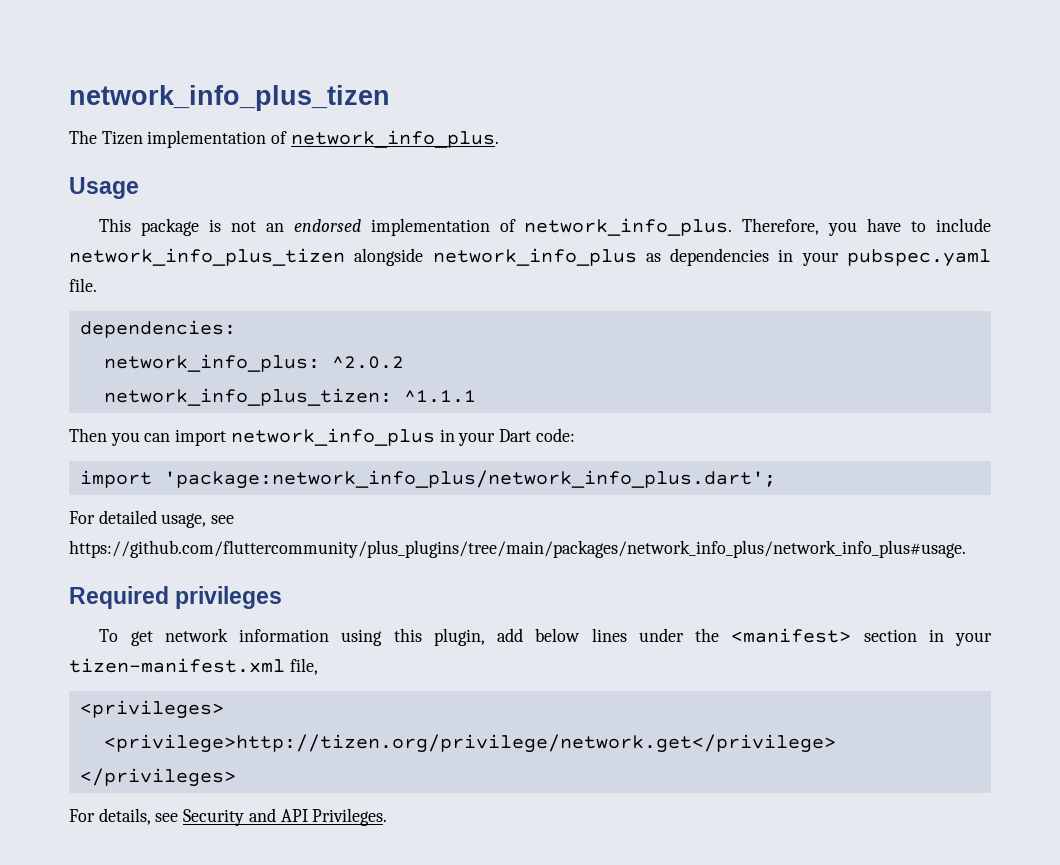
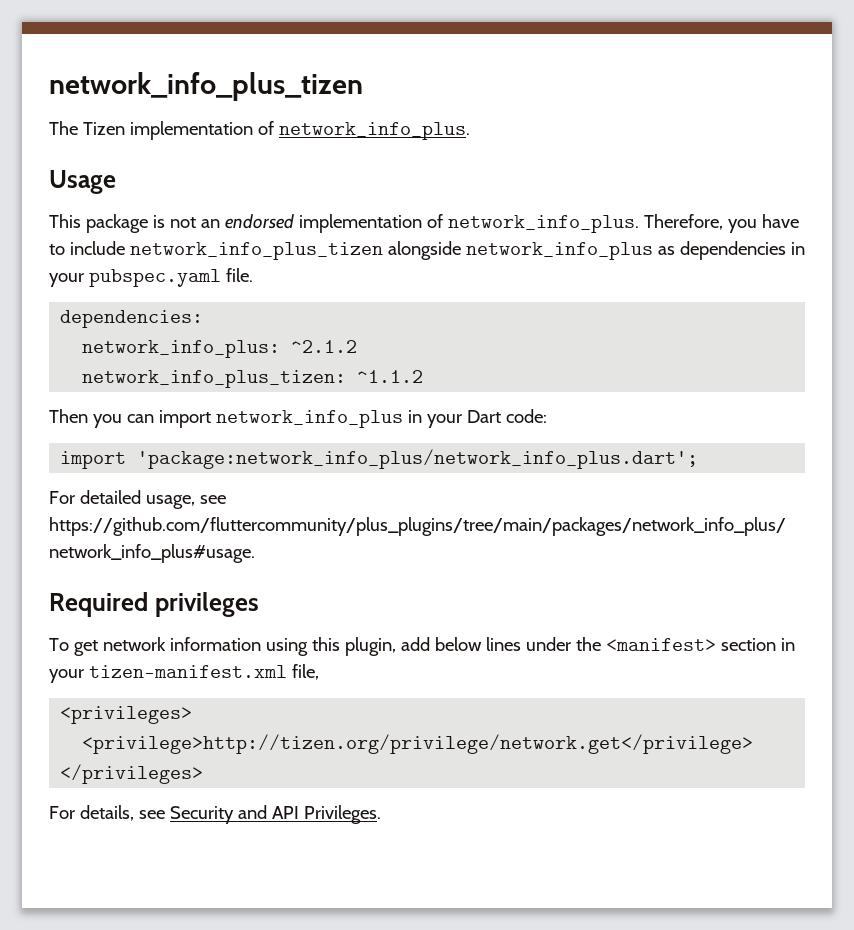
- network_info_plus: ^2.0.2
+ network_info_plus: ^2.1.2
- network_info_plus_tizen: ^1.1.1
+ network_info_plus_tizen: ^1.1.2

